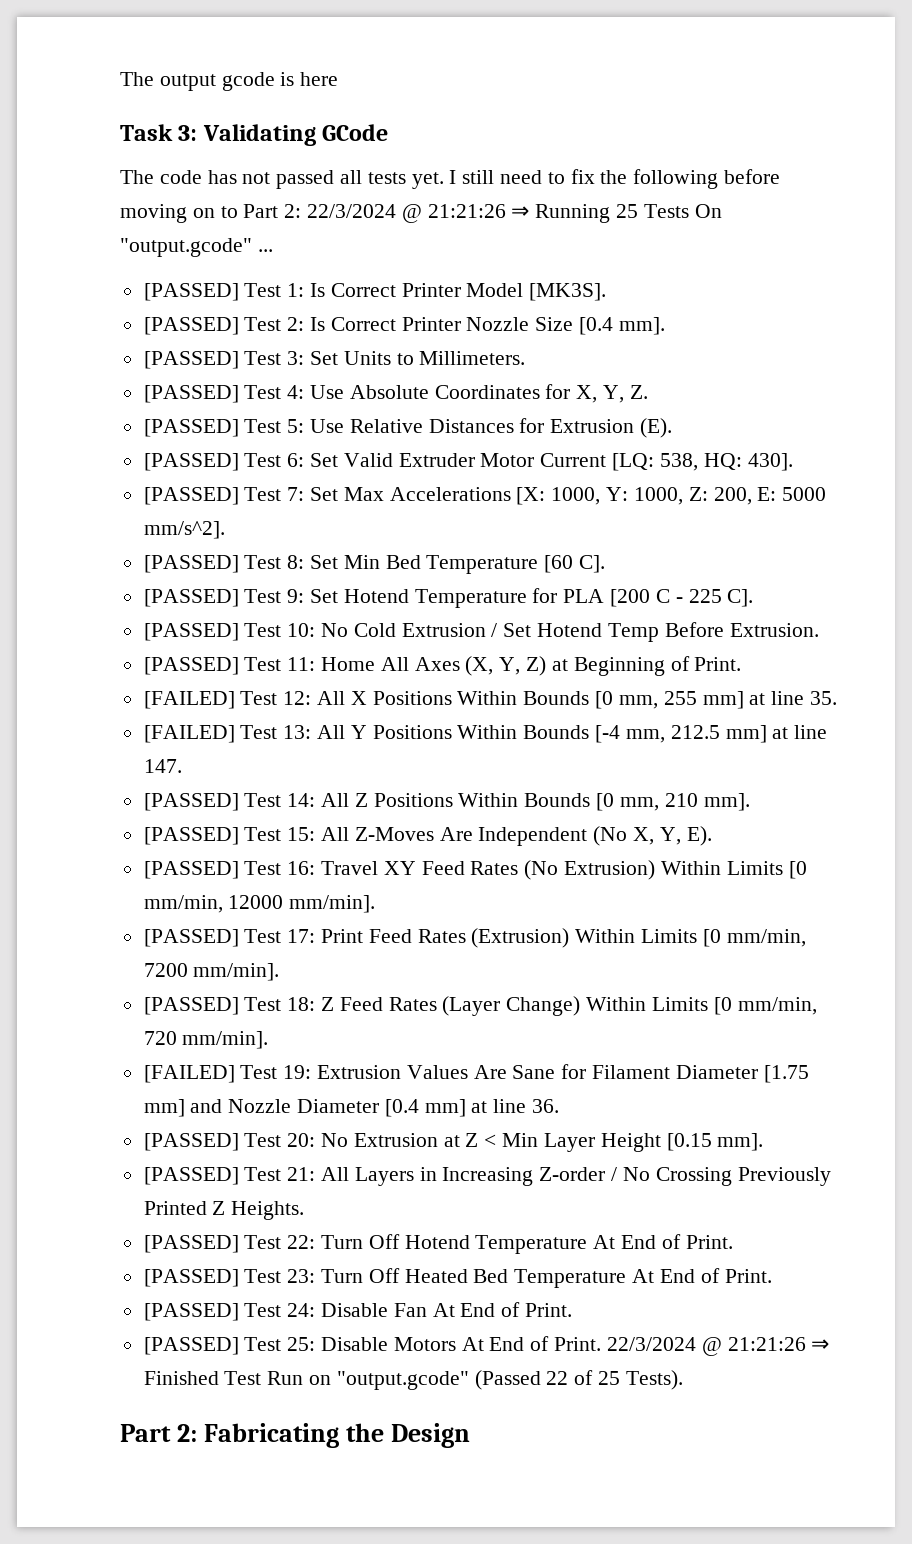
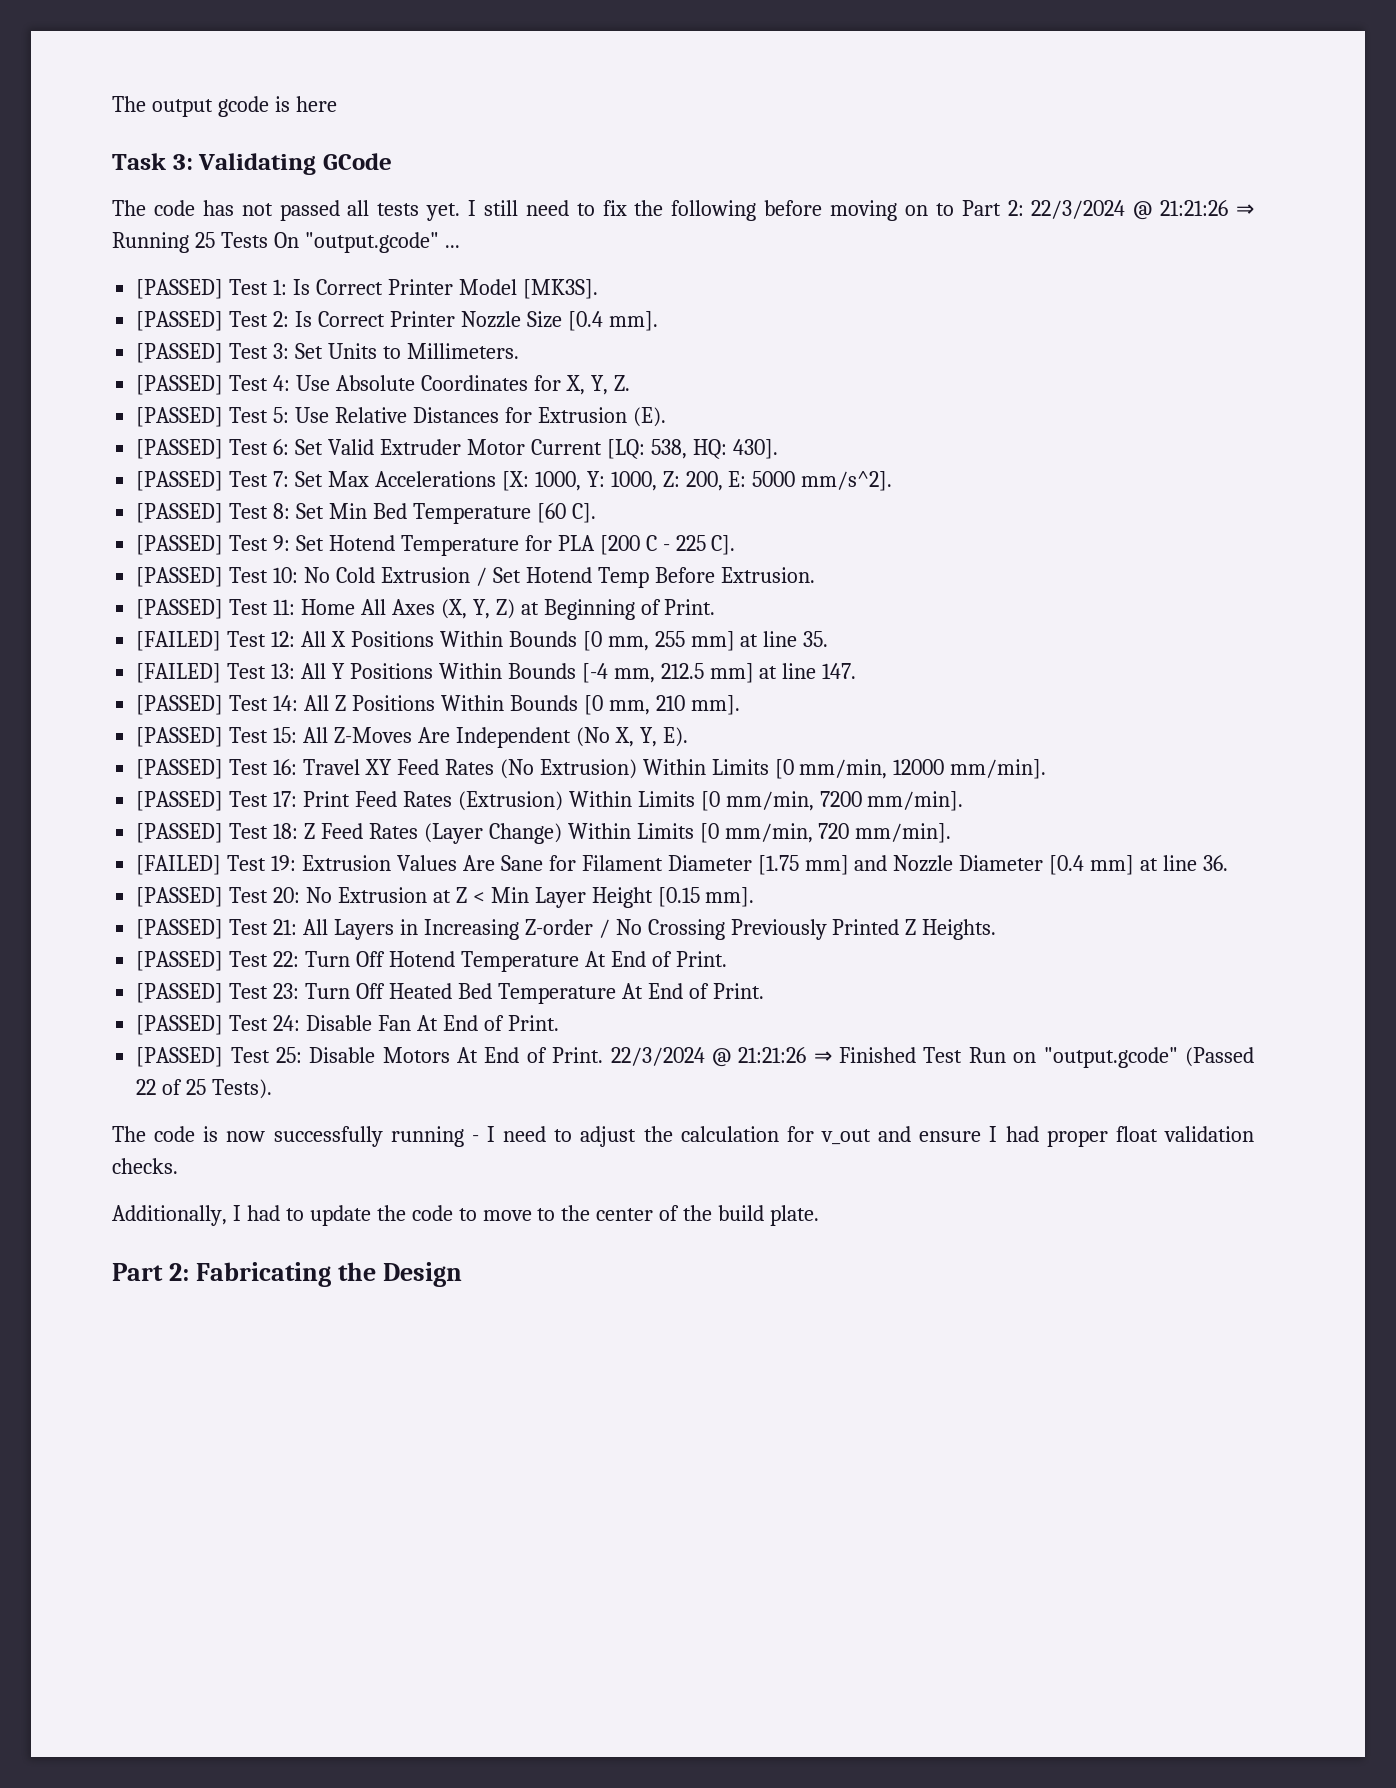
+ The code is now successfully running - I need to adjust the calculation for v_out and ensure I had proper float validation checks.
+ Additionally, I had to update the code to move to the center of the build plate.

